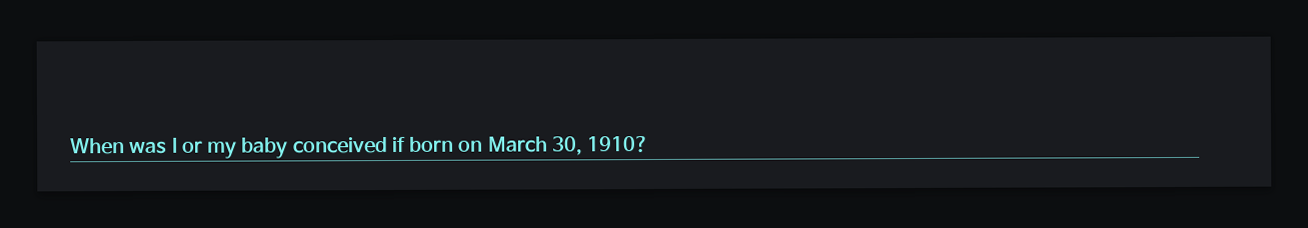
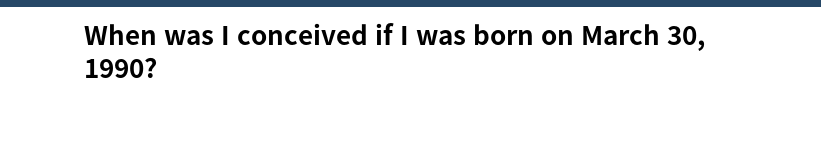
- When was I or my baby conceived if born on March 30, 1910?
+ When was I conceived if I was born on March 30, 1990?

